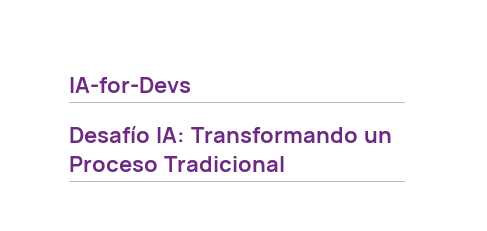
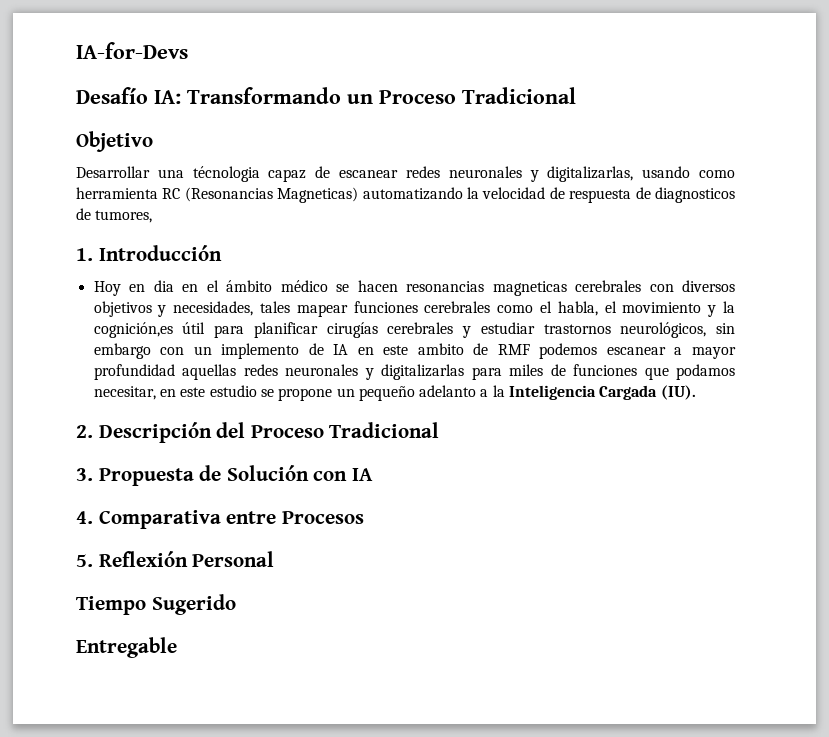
+ Objetivo
+ Desarrollar una técnologia capaz de escanear redes neuronales y digitalizarlas, usando como herramienta RC (Resonancias Magneticas) automatizando la velocidad de respuesta de diagnosticos de tumores,
+ 1. Introducción
+ Hoy en dia en el ámbito médico se hacen resonancias magneticas cerebrales con diversos objetivos y necesidades, tales mapear funciones cerebrales como el habla, el movimiento y la cognición,es útil para planificar cirugías cerebrales y estudiar trastornos neurológicos, sin embargo con un implemento de IA en este ambito de RMF podemos escanear a mayor profundidad aquellas redes neuronales y digitalizarlas para miles de funciones que podamos necesitar, en este estudio se propone un pequeño adelanto a la Inteligencia Cargada (IU).
+ 2. Descripción del Proceso Tradicional
+ 3. Propuesta de Solución con IA
+ 4. Comparativa entre Procesos
+ 5. Reflexión Personal
+ Tiempo Sugerido
+ Entregable

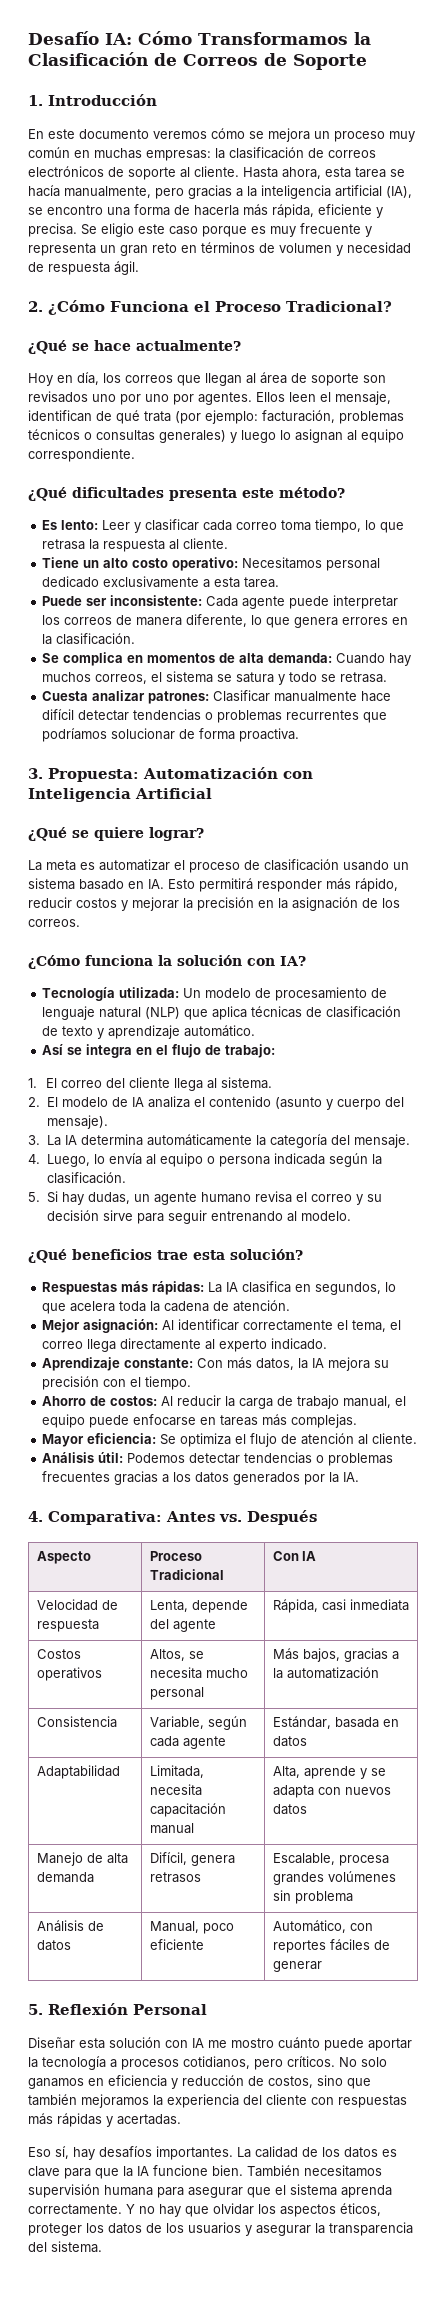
- IA-for-Devs
- Desafío IA: Transformando un Proceso Tradicional
- Objetivo
- Desarrollar una técnologia capaz de escanear redes neuronales y digitalizarlas, usando como herramienta RC (Resonancias Magneticas) automatizando la velocidad de respuesta de diagnosticos de tumores,
+ Desafío IA: Cómo Transformamos la Clasificación de Correos de Soporte
  1. Introducción
- Hoy en dia en el ámbito médico se hacen resonancias magneticas cerebrales con diversos objetivos y necesidades, tales mapear funciones cerebrales como el habla, el movimiento y la cognición,es útil para planificar cirugías cerebrales y estudiar trastornos neurológicos, sin embargo con un implemento de IA en este ambito de RMF podemos escanear a mayor profundidad aquellas redes neuronales y digitalizarlas para miles de funciones que podamos necesitar, en este estudio se propone un pequeño adelanto a la Inteligencia Cargada (IU).
- 2. Descripción del Proceso Tradicional
- 3. Propuesta de Solución con IA
- 4. Comparativa entre Procesos
+ En este documento veremos cómo se mejora un proceso muy común en muchas empresas: la clasificación de correos electrónicos de soporte al cliente. Hasta ahora, esta tarea se hacía manualmente, pero gracias a la inteligencia artificial (IA), se encontro una forma de hacerla más rápida, eficiente y precisa. Se eligio este caso porque es muy frecuente y representa un gran reto en términos de volumen y necesidad de respuesta ágil.
+ 2. ¿Cómo Funciona el Proceso Tradicional?
+ ¿Qué se hace actualmente?
+ Hoy en día, los correos que llegan al área de soporte son revisados uno por uno por agentes. Ellos leen el mensaje, identifican de qué trata (por ejemplo: facturación, problemas técnicos o consultas generales) y luego lo asignan al equipo correspondiente.
+ ¿Qué dificultades presenta este método?
+ Es lento: Leer y clasificar cada correo toma tiempo, lo que retrasa la respuesta al cliente.
+ Tiene un alto costo operativo: Necesitamos personal dedicado exclusivamente a esta tarea.
+ Puede ser inconsistente: Cada agente puede interpretar los correos de manera diferente, lo que genera errores en la clasificación.
+ Se complica en momentos de alta demanda: Cuando hay muchos correos, el sistema se satura y todo se retrasa.
+ Cuesta analizar patrones: Clasificar manualmente hace difícil detectar tendencias o problemas recurrentes que podríamos solucionar de forma proactiva.
+ 3. Propuesta: Automatización con Inteligencia Artificial
+ ¿Qué se quiere lograr?
+ La meta es automatizar el proceso de clasificación usando un sistema basado en IA. Esto permitirá responder más rápido, reducir costos y mejorar la precisión en la asignación de los correos.
+ ¿Cómo funciona la solución con IA?
+ Tecnología utilizada: Un modelo de procesamiento de lenguaje natural (NLP) que aplica técnicas de clasificación de texto y aprendizaje automático.
+ Así se integra en el flujo de trabajo:
+ 1. El correo del cliente llega al sistema.
+ 2. El modelo de IA analiza el contenido (asunto y cuerpo del mensaje).
+ 3. La IA determina automáticamente la categoría del mensaje.
+ 4. Luego, lo envía al equipo o persona indicada según la clasificación.
+ 5. Si hay dudas, un agente humano revisa el correo y su decisión sirve para seguir entrenando al modelo.
+ ¿Qué beneficios trae esta solución?
+ Respuestas más rápidas: La IA clasifica en segundos, lo que acelera toda la cadena de atención.
+ Mejor asignación: Al identificar correctamente el tema, el correo llega directamente al experto indicado.
+ Aprendizaje constante: Con más datos, la IA mejora su precisión con el tiempo.
+ Ahorro de costos: Al reducir la carga de trabajo manual, el equipo puede enfocarse en tareas más complejas.
+ Mayor eficiencia: Se optimiza el flujo de atención al cliente.
+ Análisis útil: Podemos detectar tendencias o problemas frecuentes gracias a los datos generados por la IA.
+ 4. Comparativa: Antes vs. Después
+ Aspecto | Proceso Tradicional | Con IA
+ Velocidad de respuesta | Lenta, depende del agente | Rápida, casi inmediata
+ Costos operativos | Altos, se necesita mucho personal | Más bajos, gracias a la automatización
+ Consistencia | Variable, según cada agente | Estándar, basada en datos
+ Adaptabilidad | Limitada, necesita capacitación manual | Alta, aprende y se adapta con nuevos datos
+ Manejo de alta demanda | Difícil, genera retrasos | Escalable, procesa grandes volúmenes sin problema
+ Análisis de datos | Manual, poco eficiente | Automático, con reportes fáciles de generar
  5. Reflexión Personal
- Tiempo Sugerido
- Entregable
+ Diseñar esta solución con IA me mostro cuánto puede aportar la tecnología a procesos cotidianos, pero críticos. No solo ganamos en eficiencia y reducción de costos, sino que también mejoramos la experiencia del cliente con respuestas más rápidas y acertadas.
+ Eso sí, hay desafíos importantes. La calidad de los datos es clave para que la IA funcione bien. También necesitamos supervisión humana para asegurar que el sistema aprenda correctamente. Y no hay que olvidar los aspectos éticos, proteger los datos de los usuarios y asegurar la transparencia del sistema.

